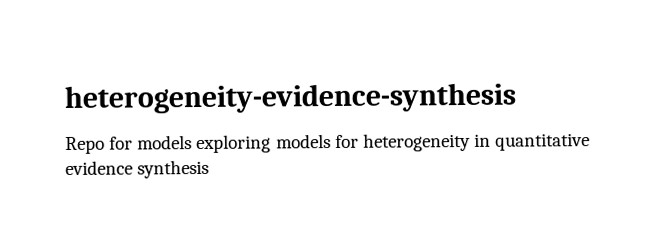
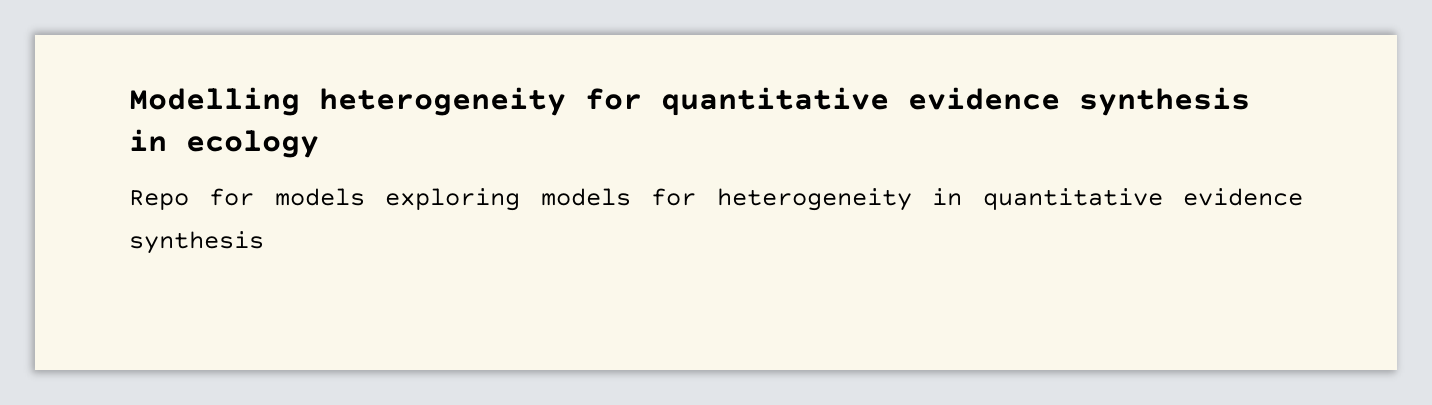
- heterogeneity-evidence-synthesis
+ Modelling heterogeneity for quantitative evidence synthesis in ecology

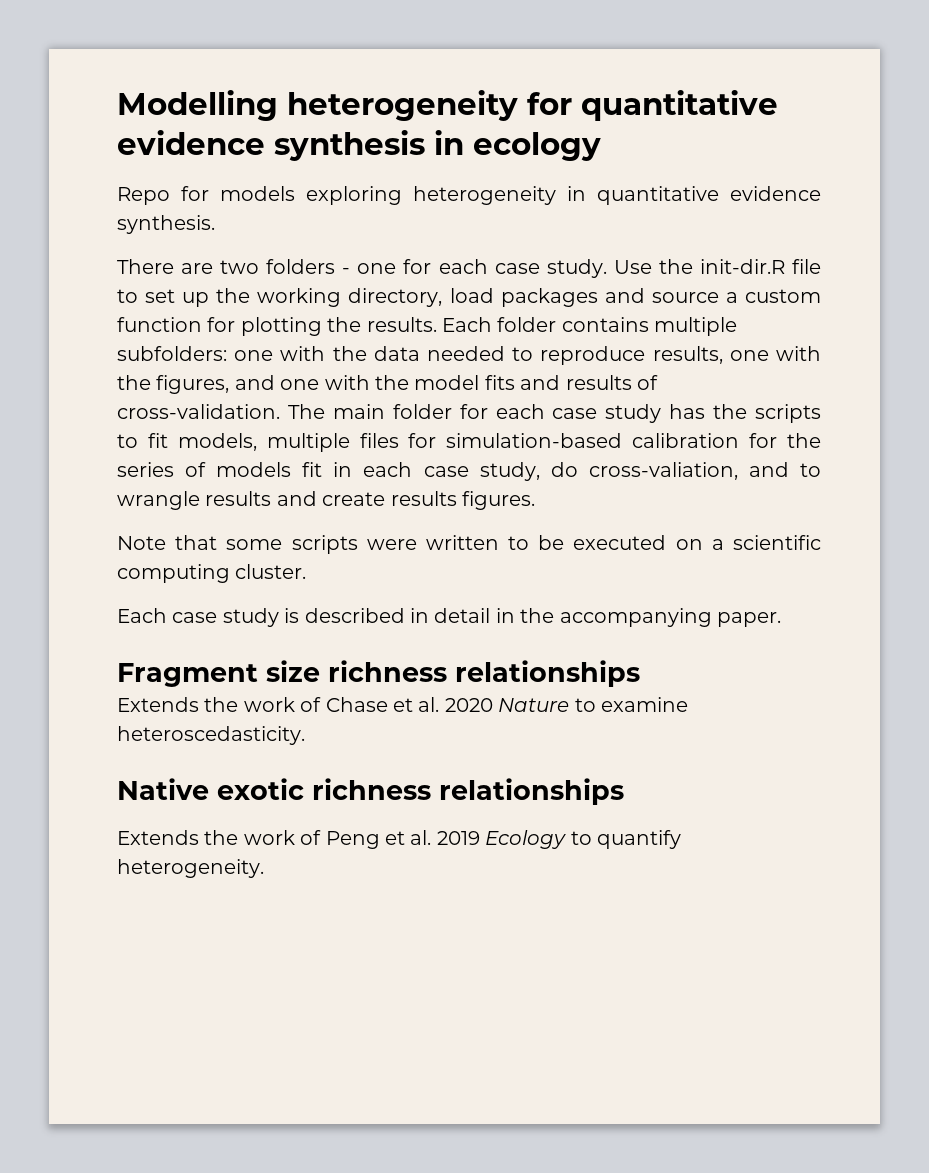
- Repo for models exploring models for heterogeneity in quantitative evidence synthesis
+ Repo for models exploring heterogeneity in quantitative evidence synthesis.
+ There are two folders - one for each case study. Use the init-dir.R file to set up the working directory, load packages and source a custom function for plotting the results. Each folder contains multiple subfolders: one with the data needed to reproduce results, one with the figures, and one with the model fits and results of cross-validation. The main folder for each case study has the scripts to fit models, multiple files for simulation-based calibration for the series of models fit in each case study, do cross-valiation, and to wrangle results and create results figures.
+ Note that some scripts were written to be executed on a scientific computing cluster.
+ Each case study is described in detail in the accompanying paper.
+ Fragment size richness relationships
+ Extends the work of Chase et al. 2020 Nature to examine heteroscedasticity.
+ Native exotic richness relationships
+ Extends the work of Peng et al. 2019 Ecology to quantify heterogeneity.

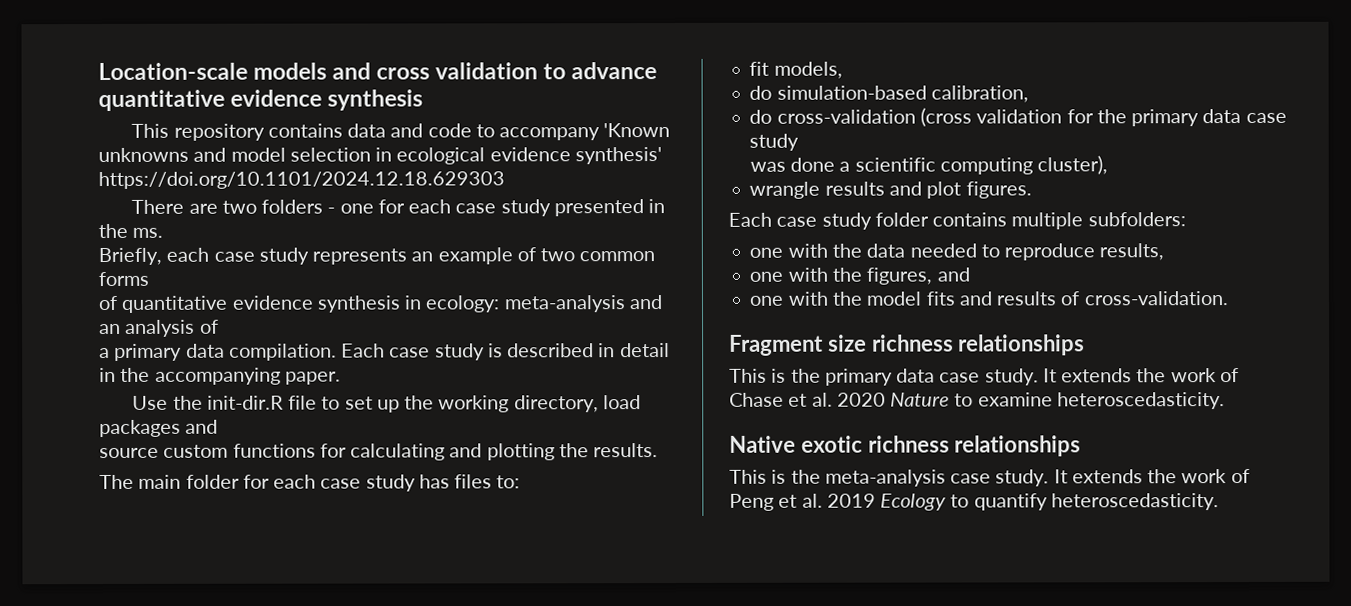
- Modelling heterogeneity for quantitative evidence synthesis in ecology
- Repo for models exploring heterogeneity in quantitative evidence synthesis.
+ Location-scale models and cross validation to advance quantitative evidence synthesis
+ This repository contains data and code to accompany 'Known unknowns and model selection in ecological evidence synthesis' https://doi.org/10.1101/2024.12.18.629303
- There are two folders - one for each case study. Use the init-dir.R file to set up the working directory, load packages and source a custom function for plotting the results. Each folder contains multiple subfolders: one with the data needed to reproduce results, one with the figures, and one with the model fits and results of cross-validation. The main folder for each case study has the scripts to fit models, multiple files for simulation-based calibration for the series of models fit in each case study, do cross-valiation, and to wrangle results and create results figures.
- Note that some scripts were written to be executed on a scientific computing cluster.
- Each case study is described in detail in the accompanying paper.
+ There are two folders - one for each case study presented in the ms.
+ Briefly, each case study represents an example of two common forms
+ of quantitative evidence synthesis in ecology: meta-analysis and an analysis of
+ a primary data compilation. Each case study is described in detail in the accompanying paper.
+ Use the init-dir.R file to set up the working directory, load packages and
+ source custom functions for calculating and plotting the results.
+ The main folder for each case study has files to:
+ fit models,
+ do simulation-based calibration,
+ do cross-validation (cross validation for the primary data case study
+ was done a scientific computing cluster),
+ wrangle results and plot figures.
+ Each case study folder contains multiple subfolders:
+ one with the data needed to reproduce results,
+ one with the figures, and
+ one with the model fits and results of cross-validation.
  Fragment size richness relationships
- Extends the work of Chase et al. 2020 Nature to examine heteroscedasticity.
+ This is the primary data case study. It extends the work of
+ Chase et al. 2020 Nature to examine heteroscedasticity.
- Extends the work of Peng et al. 2019 Ecology to quantify heterogeneity.
+ This is the meta-analysis case study. It extends the work of
+ Peng et al. 2019 Ecology to quantify heteroscedasticity.

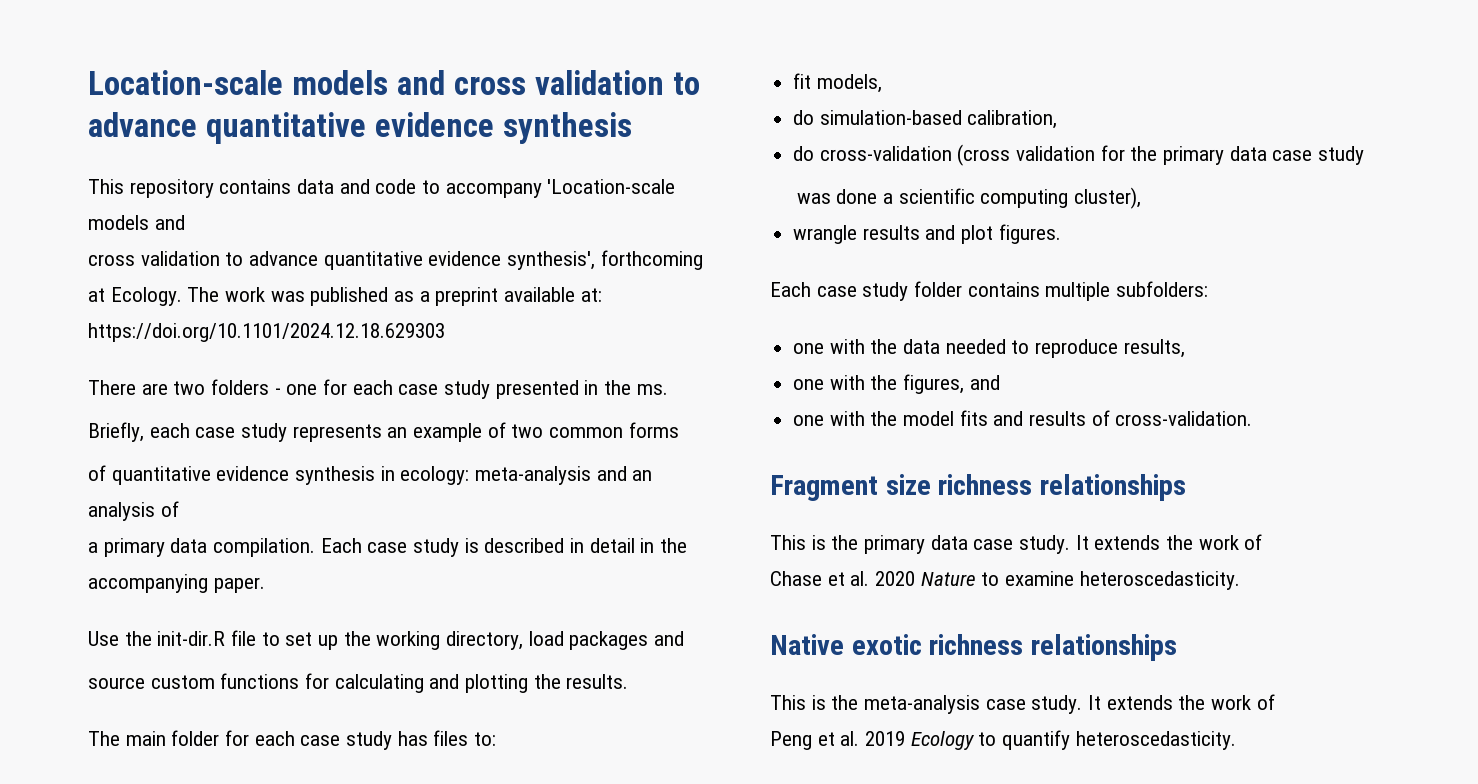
- This repository contains data and code to accompany 'Known unknowns and model selection in ecological evidence synthesis' https://doi.org/10.1101/2024.12.18.629303
+ This repository contains data and code to accompany 'Location-scale models and
+ cross validation to advance quantitative evidence synthesis', forthcoming at Ecology. The work was published as a preprint available at: https://doi.org/10.1101/2024.12.18.629303

